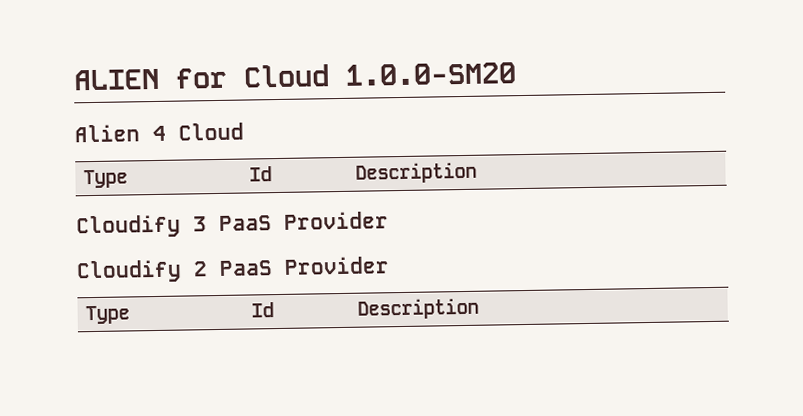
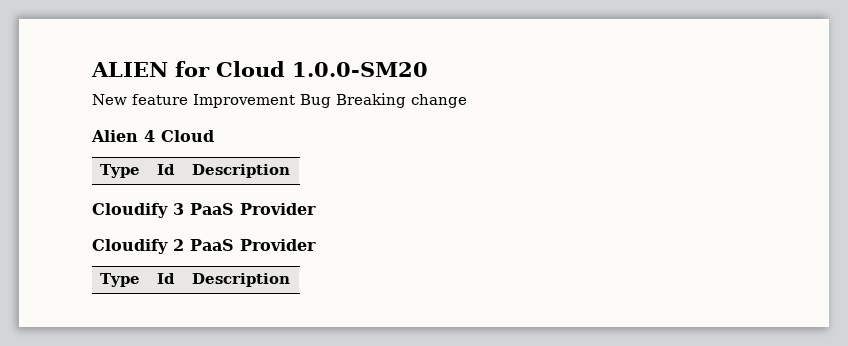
+ New feature Improvement Bug Breaking change

